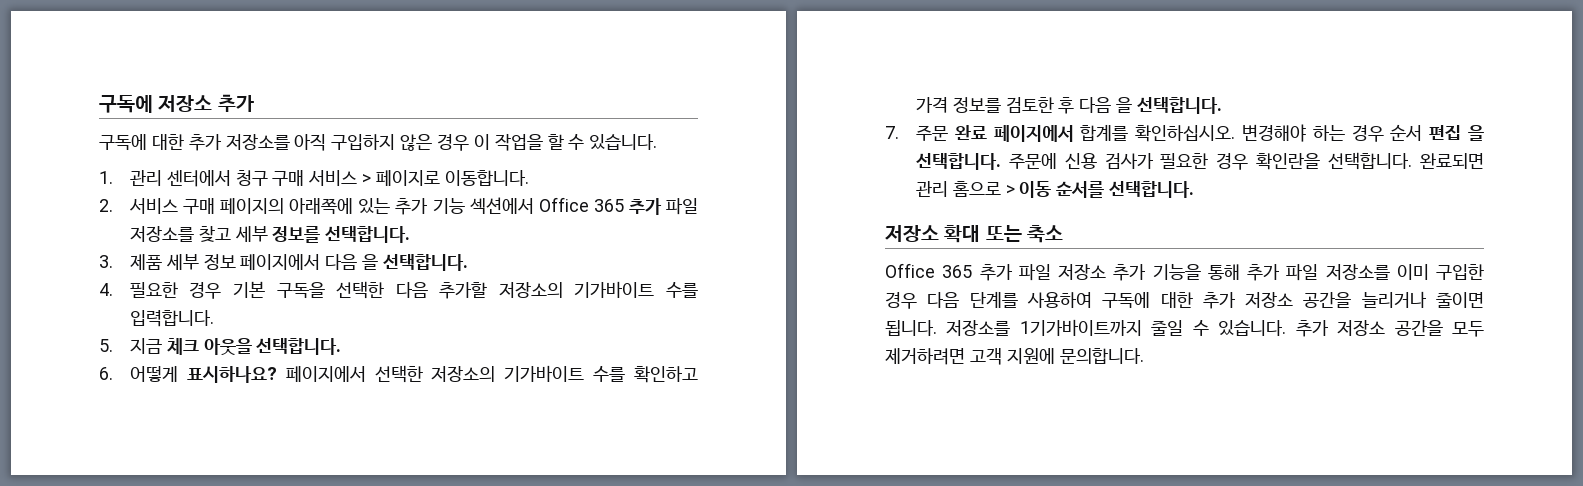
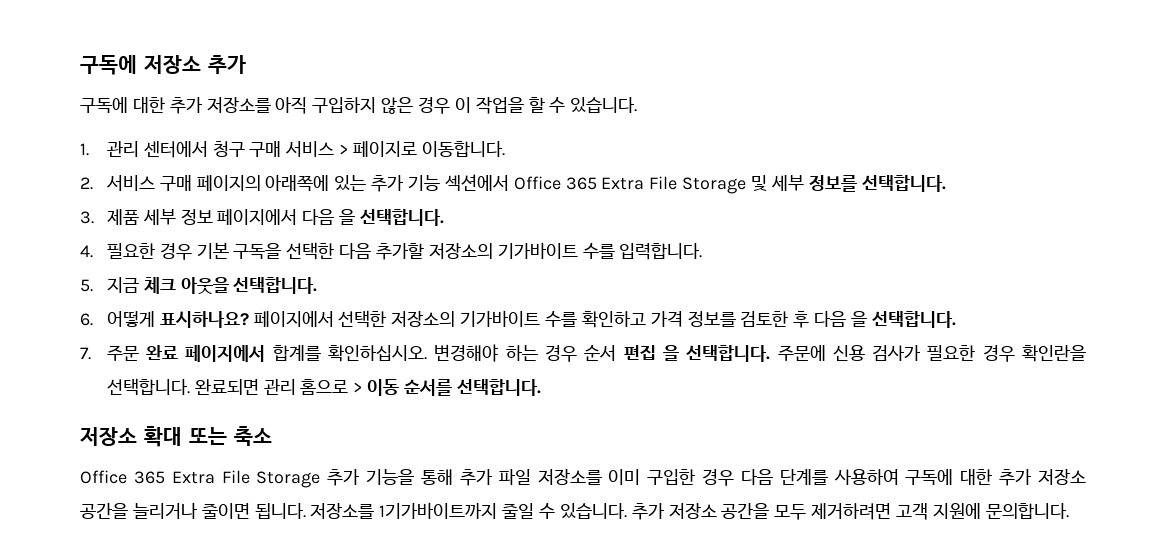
- 2. 서비스 구매 페이지의 아래쪽에 있는 추가 기능 섹션에서 Office 365 추가 파일 저장소를 찾고 세부 정보를 선택합니다.
+ 2. 서비스 구매 페이지의 아래쪽에 있는 추가 기능 섹션에서 Office 365 Extra File Storage 및 세부 정보를 선택합니다.
- Office 365 추가 파일 저장소 추가 기능을 통해 추가 파일 저장소를 이미 구입한 경우 다음 단계를 사용하여 구독에 대한 추가 저장소 공간을 늘리거나 줄이면 됩니다.
+ Office 365 Extra File Storage 추가 기능을 통해 추가 파일 저장소를 이미 구입한 경우 다음 단계를 사용하여 구독에 대한 추가 저장소 공간을 늘리거나 줄이면 됩니다.

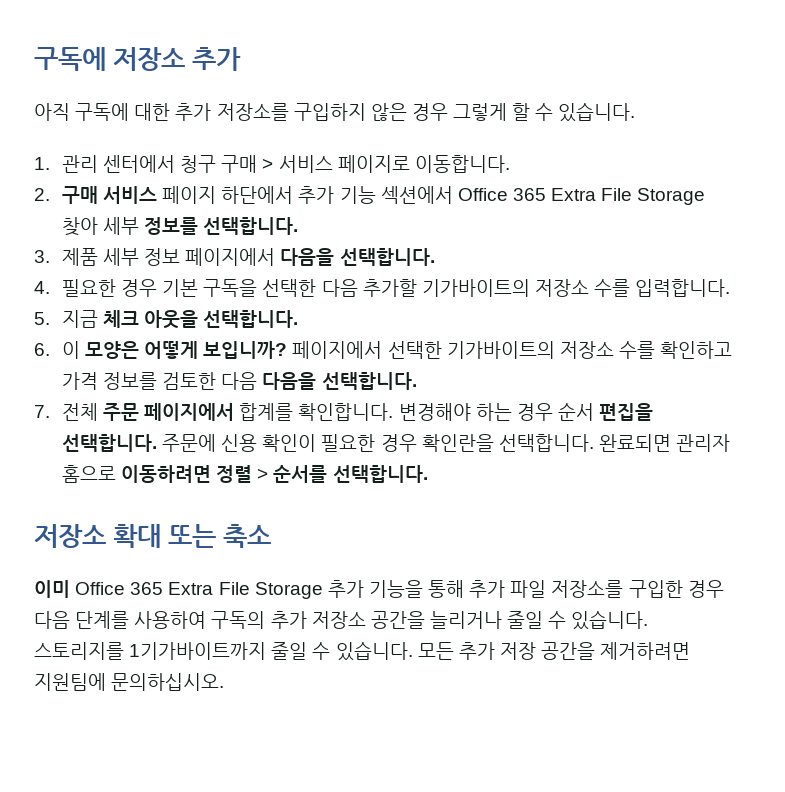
- 구독에 대한 추가 저장소를 아직 구입하지 않은 경우 이 작업을 할 수 있습니다.
+ 아직 구독에 대한 추가 저장소를 구입하지 않은 경우 그렇게 할 수 있습니다.
- 1. 관리 센터에서 청구 구매 서비스 > 페이지로 이동합니다.
+ 1. 관리 센터에서 청구 구매 > 서비스 페이지로 이동합니다.
- 2. 서비스 구매 페이지의 아래쪽에 있는 추가 기능 섹션에서 Office 365 Extra File Storage 및 세부 정보를 선택합니다.
+ 2. 구매 서비스 페이지 하단에서 추가 기능 섹션에서 Office 365 Extra File Storage 찾아 세부 정보를 선택합니다.
- 3. 제품 세부 정보 페이지에서 다음 을 선택합니다.
+ 3. 제품 세부 정보 페이지에서 다음을 선택합니다.
- 4. 필요한 경우 기본 구독을 선택한 다음 추가할 저장소의 기가바이트 수를 입력합니다.
+ 4. 필요한 경우 기본 구독을 선택한 다음 추가할 기가바이트의 저장소 수를 입력합니다.
- 6. 어떻게 표시하나요? 페이지에서 선택한 저장소의 기가바이트 수를 확인하고 가격 정보를 검토한 후 다음 을 선택합니다.
+ 6. 이 모양은 어떻게 보입니까? 페이지에서 선택한 기가바이트의 저장소 수를 확인하고 가격 정보를 검토한 다음 다음을 선택합니다.
- 7. 주문 완료 페이지에서 합계를 확인하십시오.
+ 7. 전체 주문 페이지에서 합계를 확인합니다.
- 변경해야 하는 경우 순서 편집 을 선택합니다.
+ 변경해야 하는 경우 순서 편집을 선택합니다.
- 주문에 신용 검사가 필요한 경우 확인란을 선택합니다.
+ 주문에 신용 확인이 필요한 경우 확인란을 선택합니다.
- 완료되면 관리 홈으로 > 이동 순서를 선택합니다.
+ 완료되면 관리자 홈으로 이동하려면 정렬 > 순서를 선택합니다.
- Office 365 Extra File Storage 추가 기능을 통해 추가 파일 저장소를 이미 구입한 경우 다음 단계를 사용하여 구독에 대한 추가 저장소 공간을 늘리거나 줄이면 됩니다. 저장소를 1기가바이트까지 줄일 수 있습니다. 추가 저장소 공간을 모두 제거하려면 고객 지원에 문의합니다.
+ 이미 Office 365 Extra File Storage 추가 기능을 통해 추가 파일 저장소를 구입한 경우 다음 단계를 사용하여 구독의 추가 저장소 공간을 늘리거나 줄일 수 있습니다. 스토리지를 1기가바이트까지 줄일 수 있습니다. 모든 추가 저장 공간을 제거하려면 지원팀에 문의하십시오.

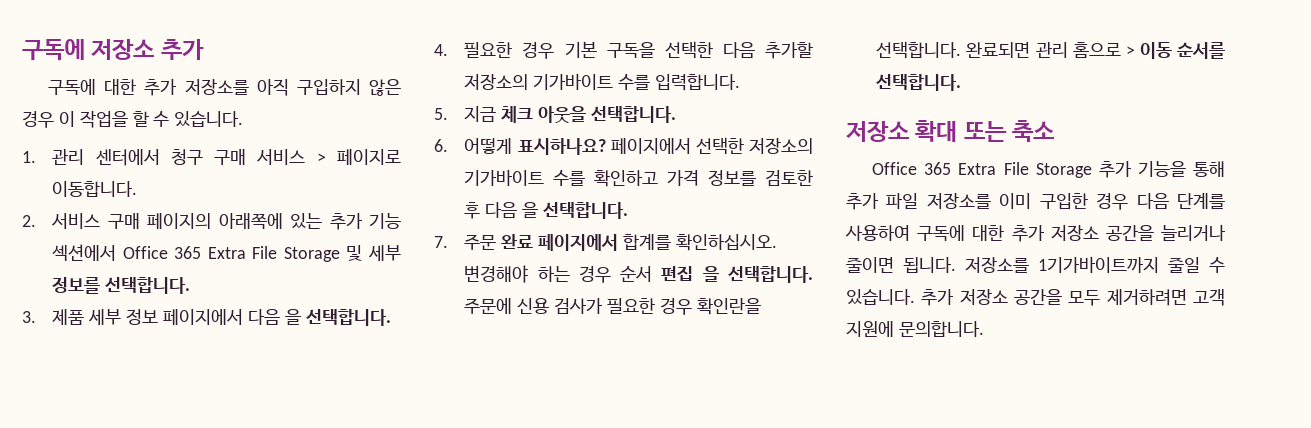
- 아직 구독에 대한 추가 저장소를 구입하지 않은 경우 그렇게 할 수 있습니다.
+ 구독에 대한 추가 저장소를 아직 구입하지 않은 경우 이 작업을 할 수 있습니다.
- 1. 관리 센터에서 청구 구매 > 서비스 페이지로 이동합니다.
+ 1. 관리 센터에서 청구 구매 서비스 > 페이지로 이동합니다.
- 2. 구매 서비스 페이지 하단에서 추가 기능 섹션에서 Office 365 Extra File Storage 찾아 세부 정보를 선택합니다.
+ 2. 서비스 구매 페이지의 아래쪽에 있는 추가 기능 섹션에서 Office 365 Extra File Storage 및 세부 정보를 선택합니다.
- 3. 제품 세부 정보 페이지에서 다음을 선택합니다.
+ 3. 제품 세부 정보 페이지에서 다음 을 선택합니다.
- 4. 필요한 경우 기본 구독을 선택한 다음 추가할 기가바이트의 저장소 수를 입력합니다.
+ 4. 필요한 경우 기본 구독을 선택한 다음 추가할 저장소의 기가바이트 수를 입력합니다.
- 6. 이 모양은 어떻게 보입니까? 페이지에서 선택한 기가바이트의 저장소 수를 확인하고 가격 정보를 검토한 다음 다음을 선택합니다.
+ 6. 어떻게 표시하나요? 페이지에서 선택한 저장소의 기가바이트 수를 확인하고 가격 정보를 검토한 후 다음 을 선택합니다.
- 7. 전체 주문 페이지에서 합계를 확인합니다.
+ 7. 주문 완료 페이지에서 합계를 확인하십시오.
- 변경해야 하는 경우 순서 편집을 선택합니다.
+ 변경해야 하는 경우 순서 편집 을 선택합니다.
- 주문에 신용 확인이 필요한 경우 확인란을 선택합니다.
+ 주문에 신용 검사가 필요한 경우 확인란을 선택합니다.
- 완료되면 관리자 홈으로 이동하려면 정렬 > 순서를 선택합니다.
+ 완료되면 관리 홈으로 > 이동 순서를 선택합니다.
- 이미 Office 365 Extra File Storage 추가 기능을 통해 추가 파일 저장소를 구입한 경우 다음 단계를 사용하여 구독의 추가 저장소 공간을 늘리거나 줄일 수 있습니다. 스토리지를 1기가바이트까지 줄일 수 있습니다. 모든 추가 저장 공간을 제거하려면 지원팀에 문의하십시오.
+ Office 365 Extra File Storage 추가 기능을 통해 추가 파일 저장소를 이미 구입한 경우 다음 단계를 사용하여 구독에 대한 추가 저장소 공간을 늘리거나 줄이면 됩니다. 저장소를 1기가바이트까지 줄일 수 있습니다. 추가 저장소 공간을 모두 제거하려면 고객 지원에 문의합니다.

